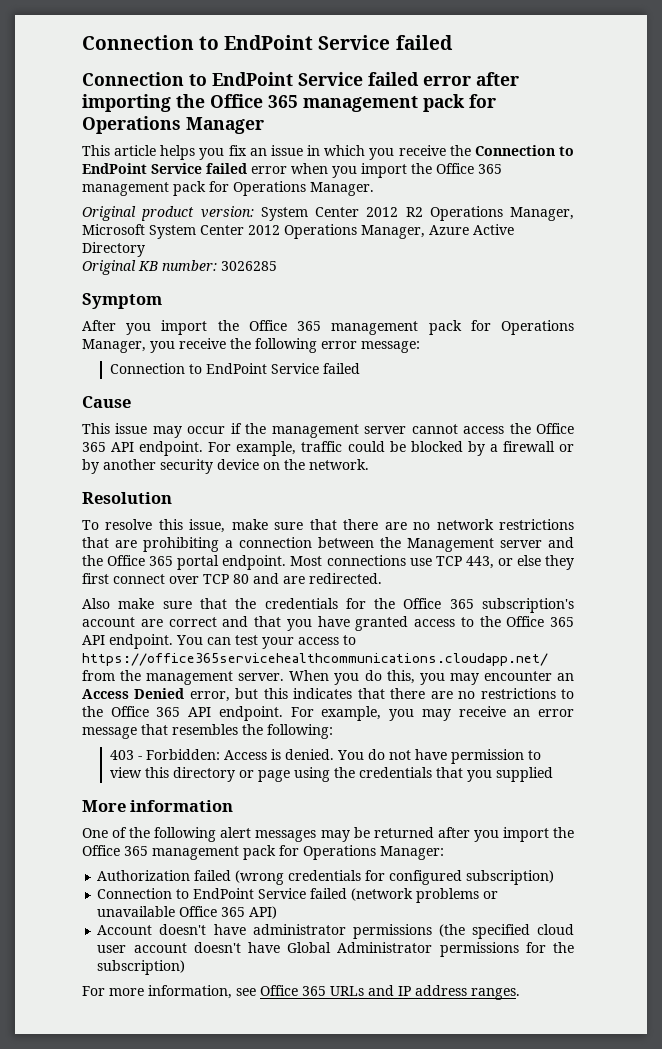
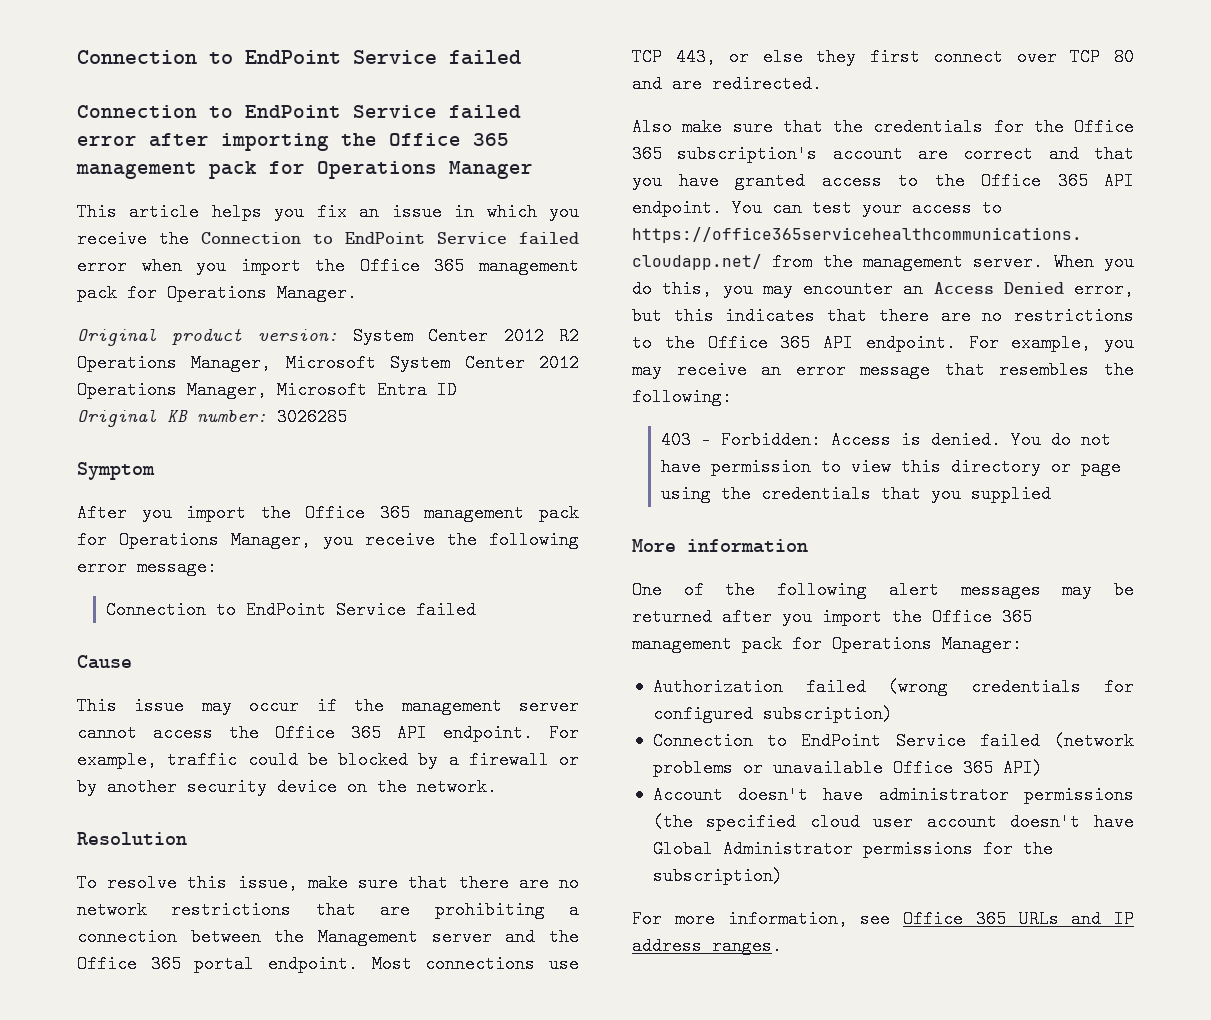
- Original product version: System Center 2012 R2 Operations Manager, Microsoft System Center 2012 Operations Manager, Azure Active Directory
+ Original product version: System Center 2012 R2 Operations Manager, Microsoft System Center 2012 Operations Manager, Microsoft Entra ID

